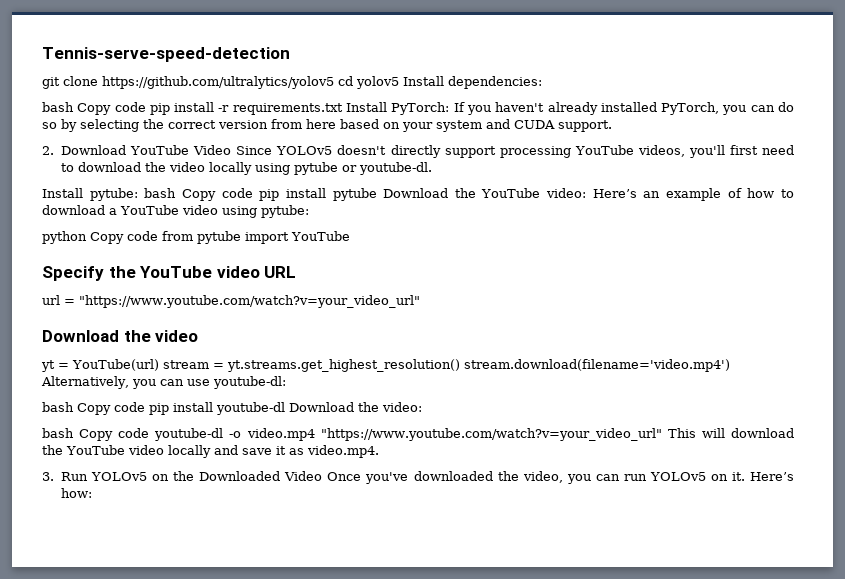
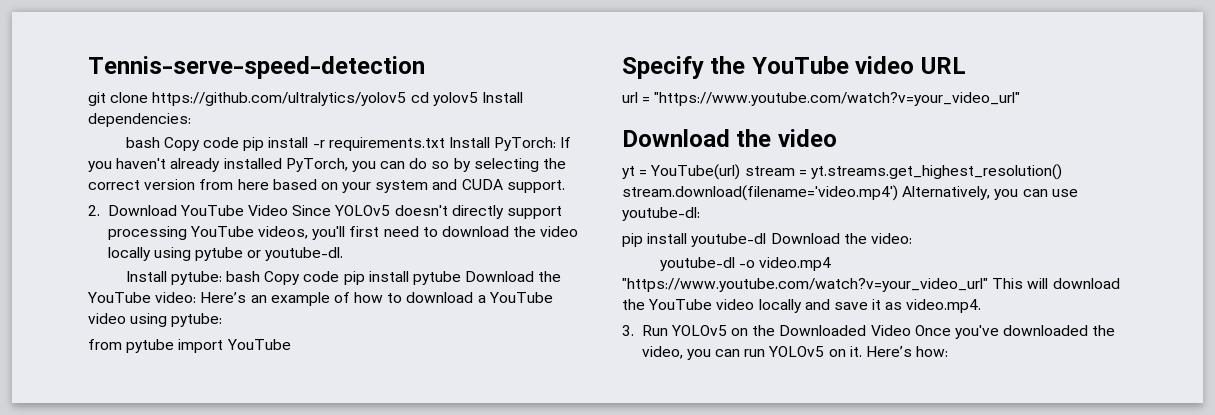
- python Copy code from pytube import YouTube
+ from pytube import YouTube
- bash Copy code pip install youtube-dl Download the video:
+ pip install youtube-dl Download the video:
- bash Copy code youtube-dl -o video.mp4 "https://www.youtube.com/watch?v=your_video_url" This will download the YouTube video locally and save it as video.mp4.
+ youtube-dl -o video.mp4 "https://www.youtube.com/watch?v=your_video_url" This will download the YouTube video locally and save it as video.mp4.

